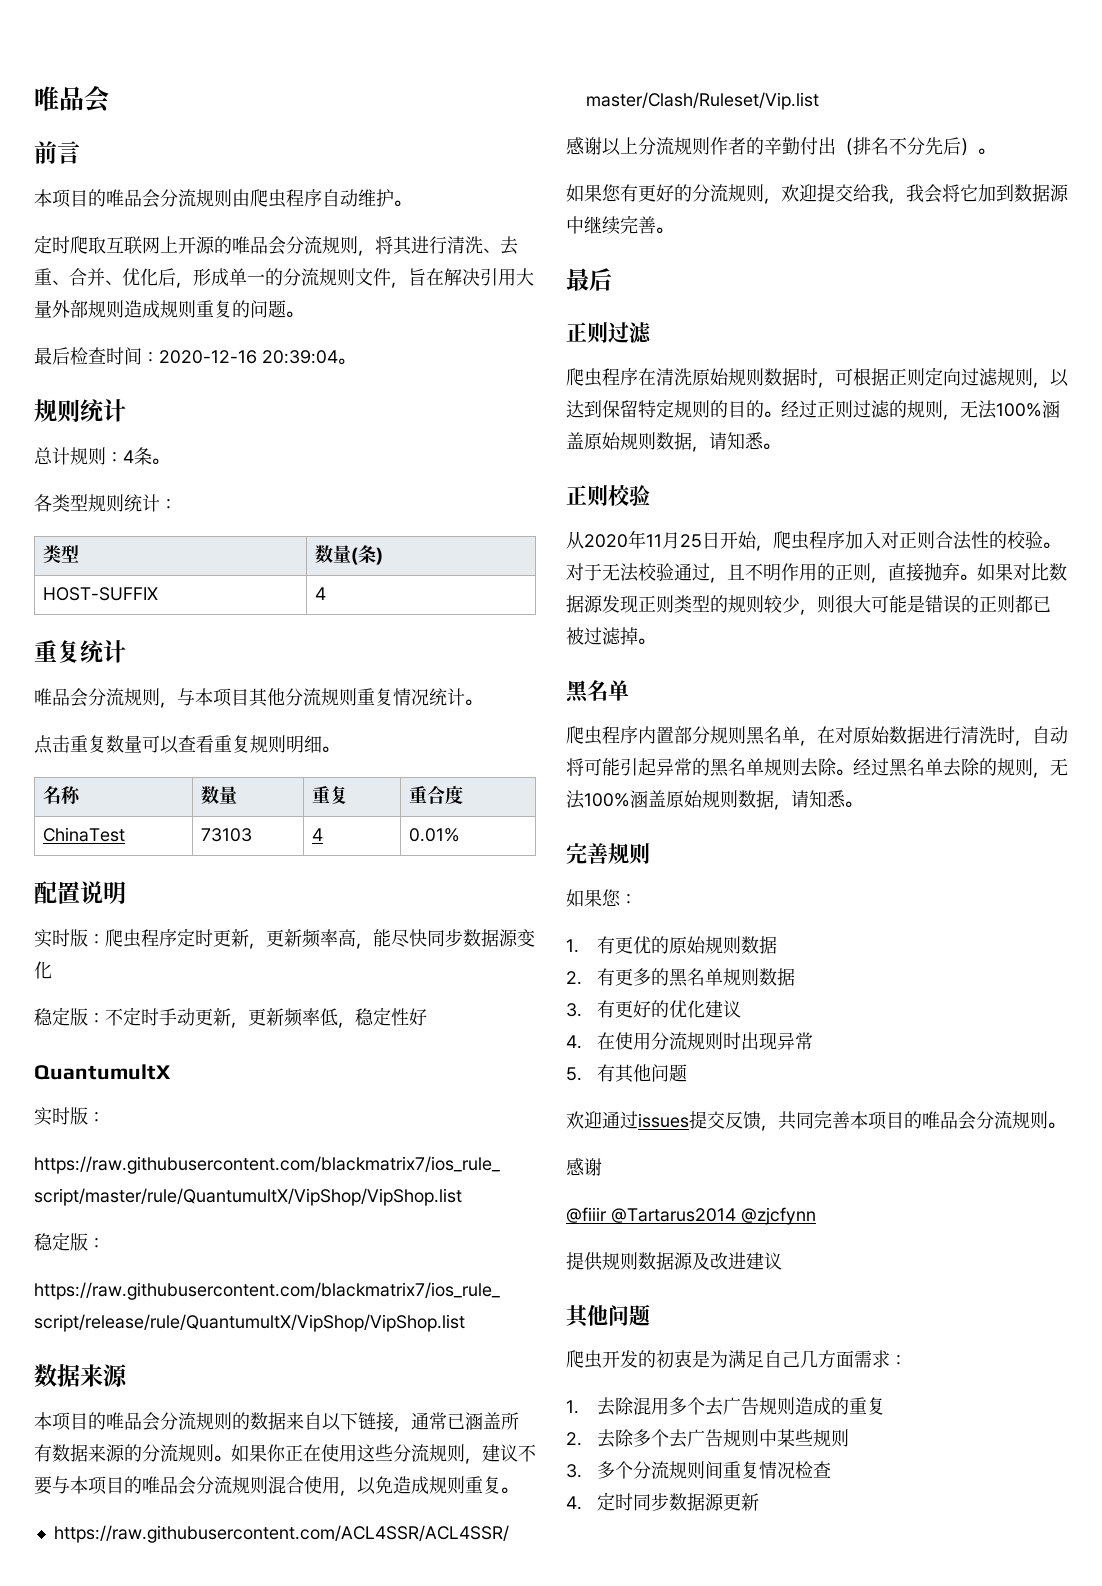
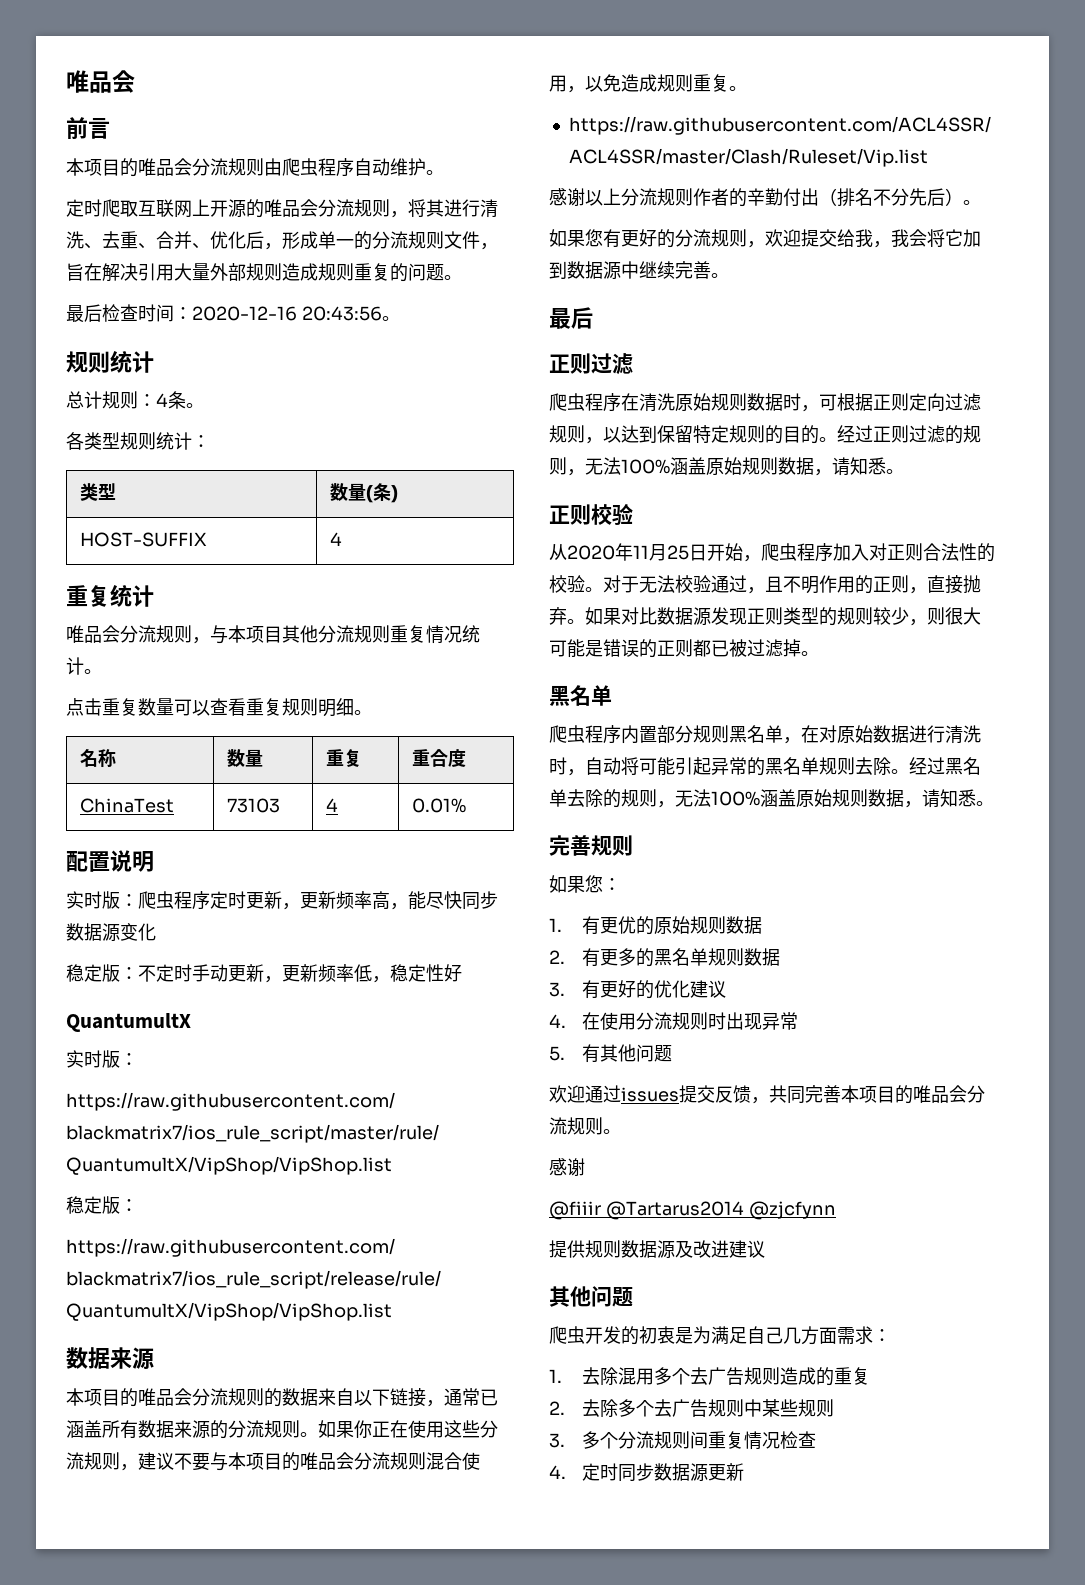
- 最后检查时间：2020-12-16 20:39:04。
+ 最后检查时间：2020-12-16 20:43:56。

